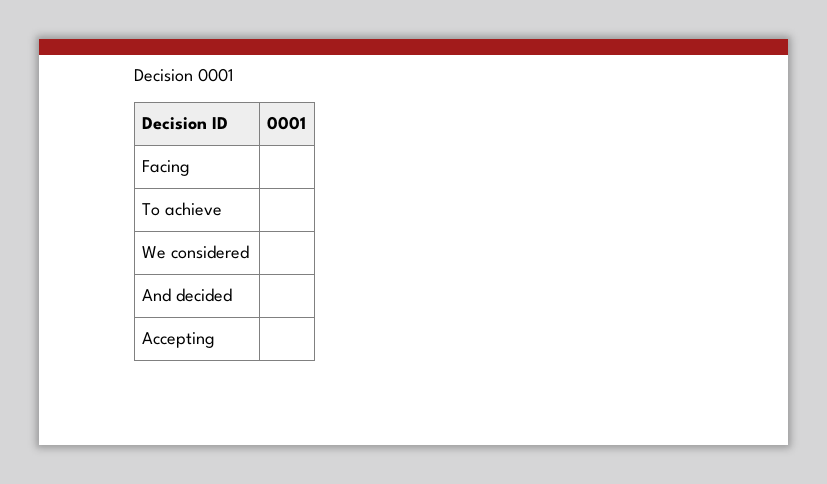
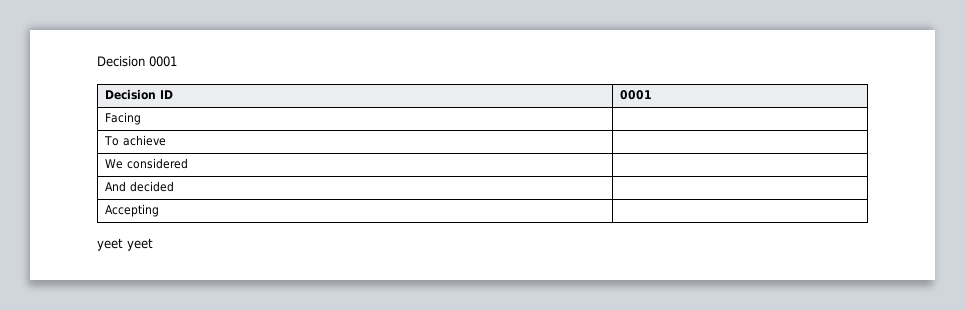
+ yeet yeet

